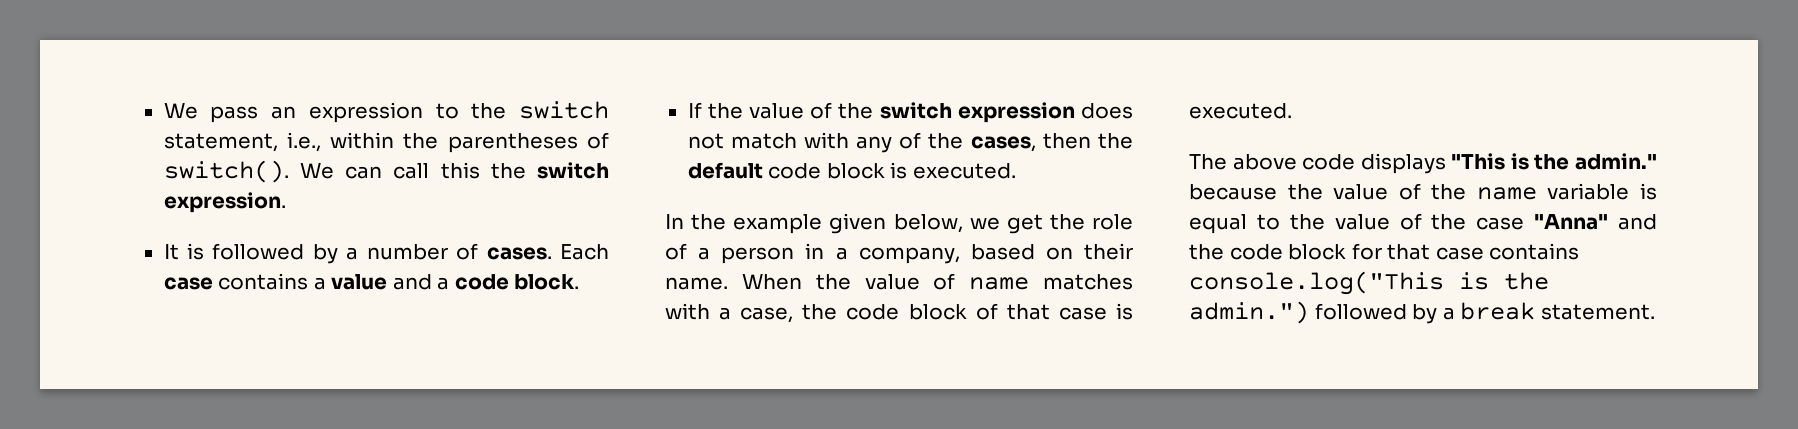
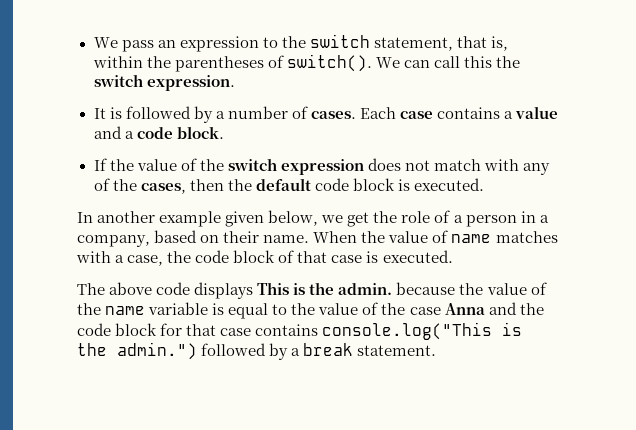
- We pass an expression to the switch statement, i.e., within the parentheses of switch().
+ We pass an expression to the switch statement, that is, within the parentheses of switch().
- In the example given below, we get the role of a person in a company, based on their name.
+ In another example given below, we get the role of a person in a company, based on their name.
- The above code displays "This is the admin." because the value of the name variable is equal to the value of the case "Anna" and the code block for that case contains console.log("This is the admin.") followed by a break statement.
+ The above code displays This is the admin. because the value of the name variable is equal to the value of the case Anna and the code block for that case contains console.log("This is the admin.") followed by a break statement.

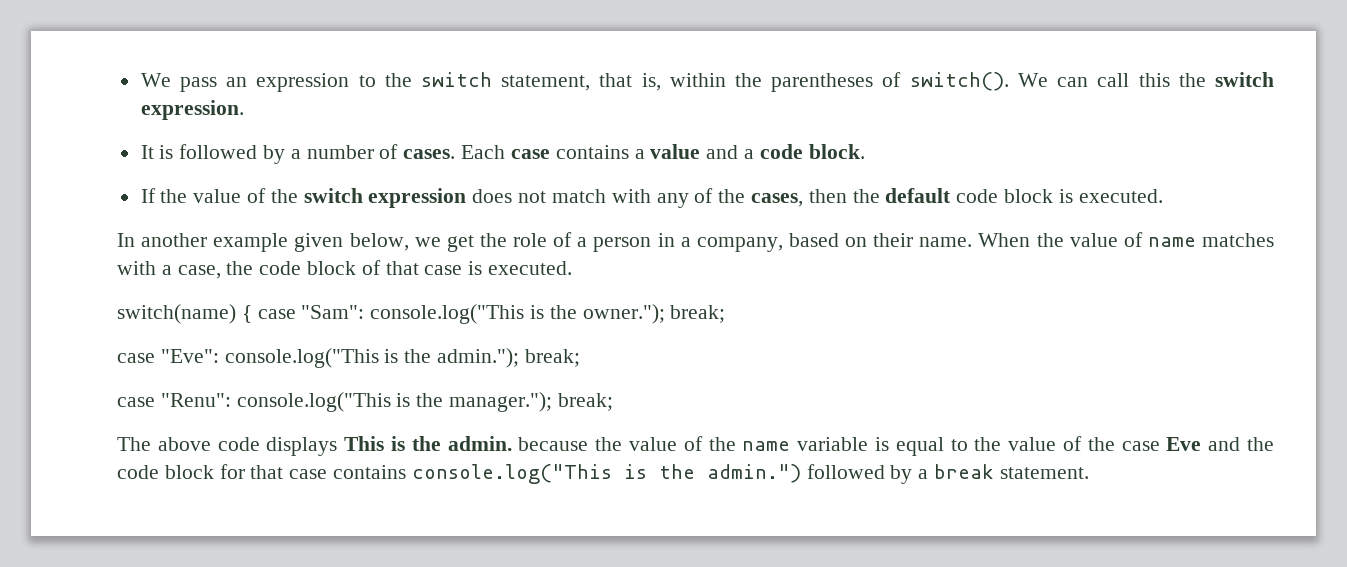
+ switch(name) { case "Sam": console.log("This is the owner."); break;
+ case "Eve": console.log("This is the admin."); break;
+ case "Renu": console.log("This is the manager."); break;
- The above code displays This is the admin. because the value of the name variable is equal to the value of the case Anna and the code block for that case contains console.log("This is the admin.") followed by a break statement.
+ The above code displays This is the admin. because the value of the name variable is equal to the value of the case Eve and the code block for that case contains console.log("This is the admin.") followed by a break statement.

